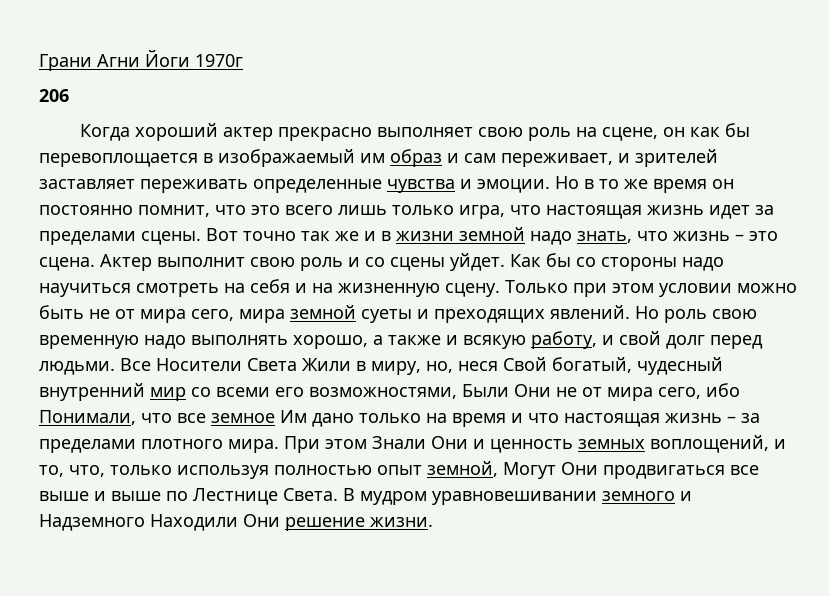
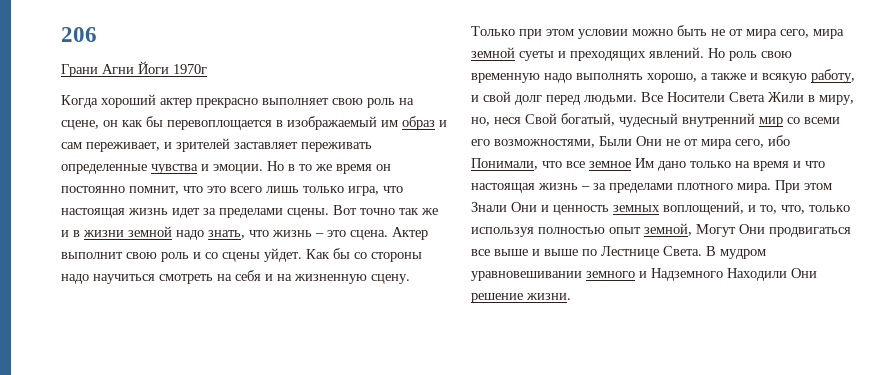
+ 206
- 206

